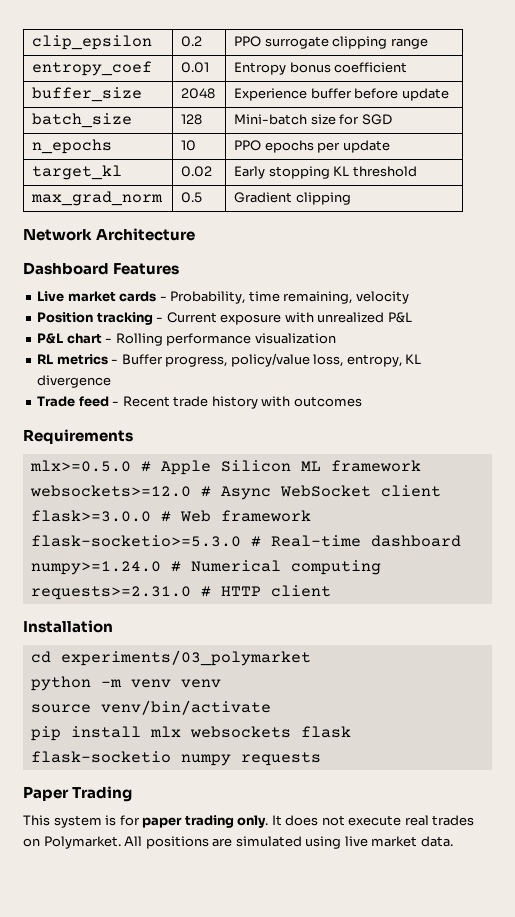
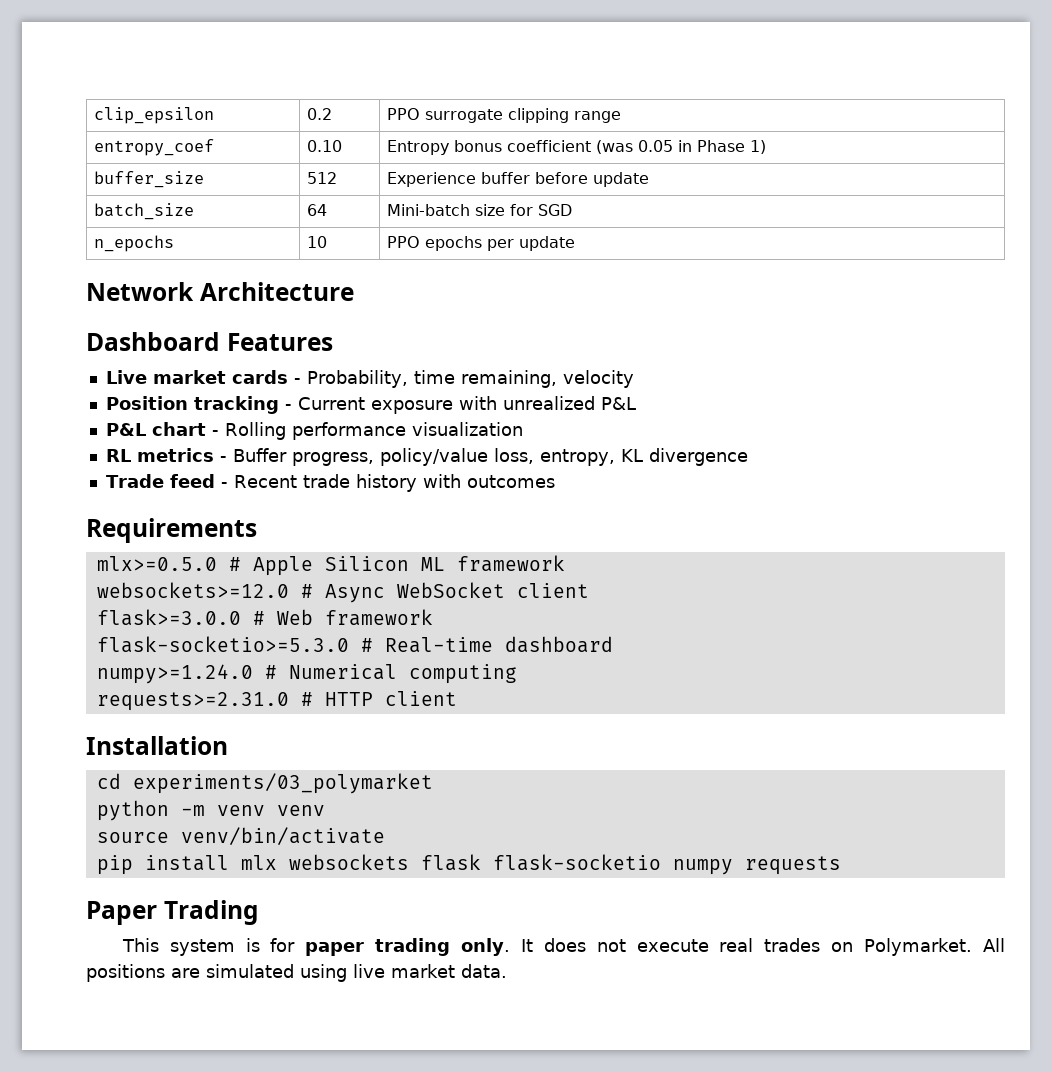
- entropy_coef | 0.01 | Entropy bonus coefficient
+ entropy_coef | 0.10 | Entropy bonus coefficient (was 0.05 in Phase 1)
- buffer_size | 2048 | Experience buffer before update
+ buffer_size | 512 | Experience buffer before update
- batch_size | 128 | Mini-batch size for SGD
+ batch_size | 64 | Mini-batch size for SGD
- target_kl | 0.02 | Early stopping KL threshold
- max_grad_norm | 0.5 | Gradient clipping

